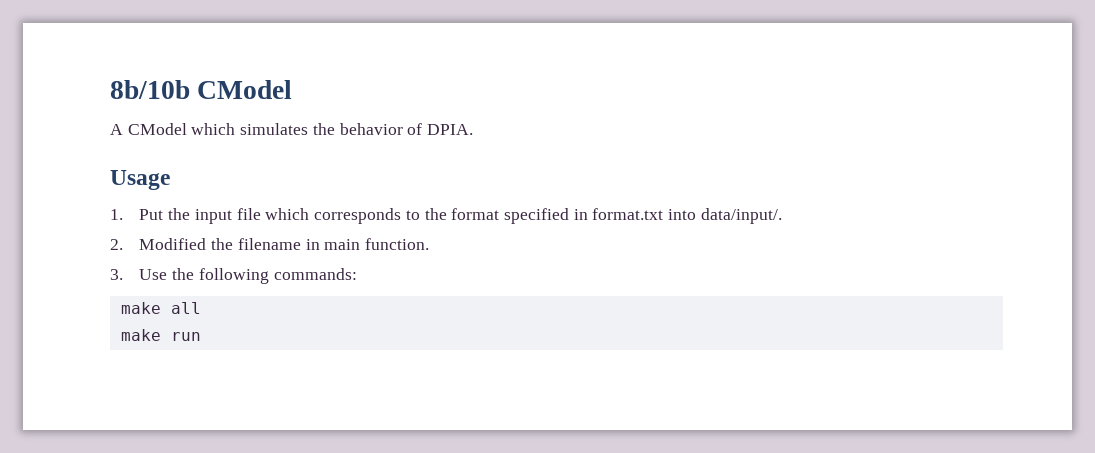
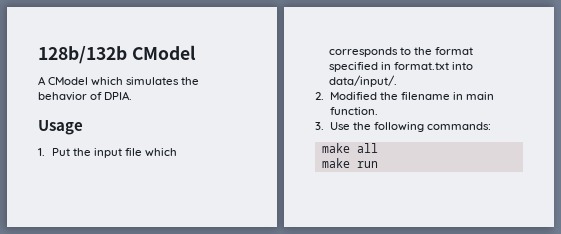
- 8b/10b CModel
+ 128b/132b CModel

